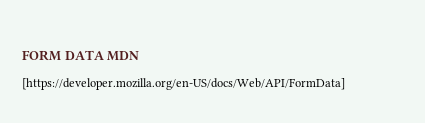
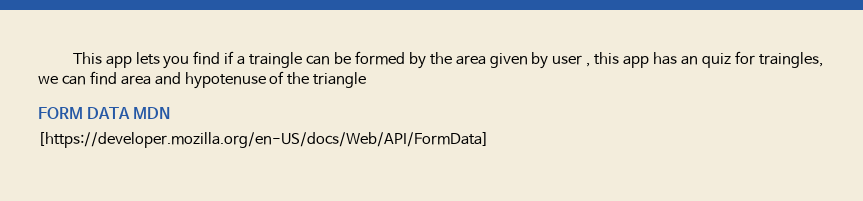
+ This app lets you find if a traingle can be formed by the area given by user , this app has an quiz for traingles, we can find area and hypotenuse of the triangle

